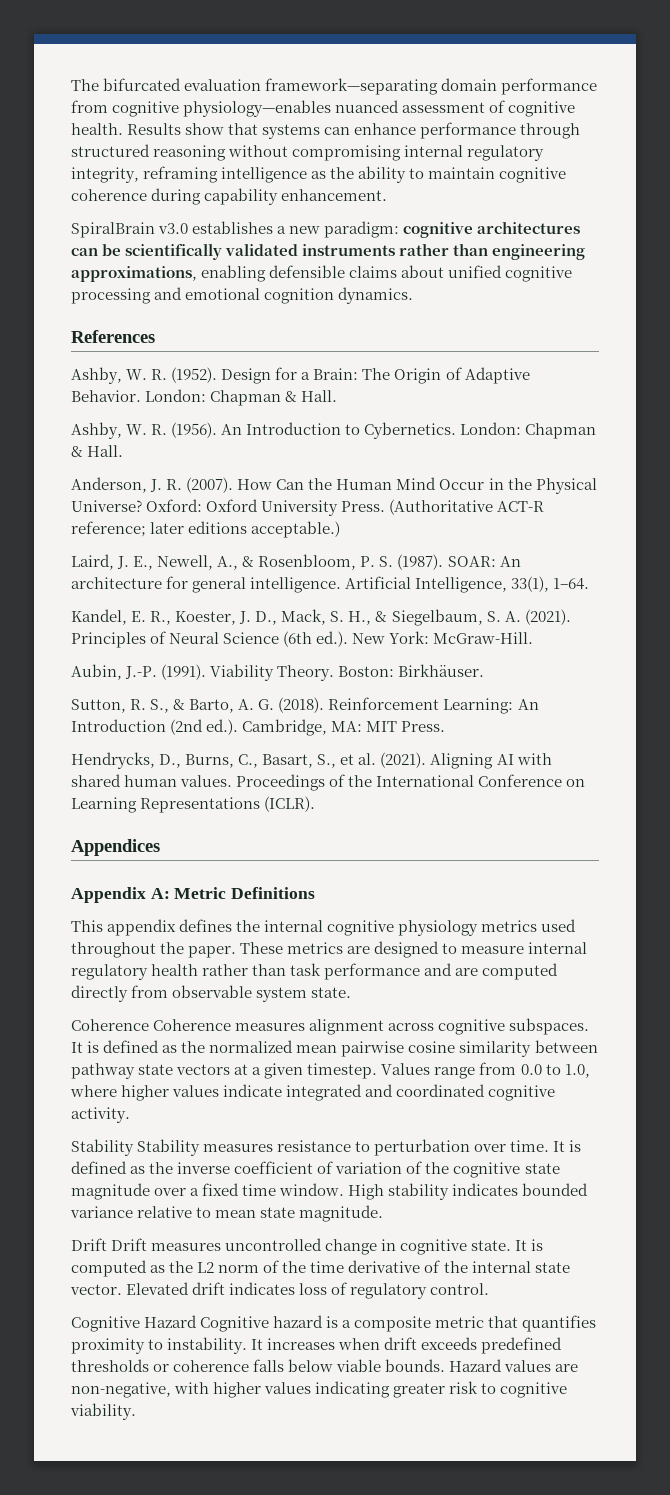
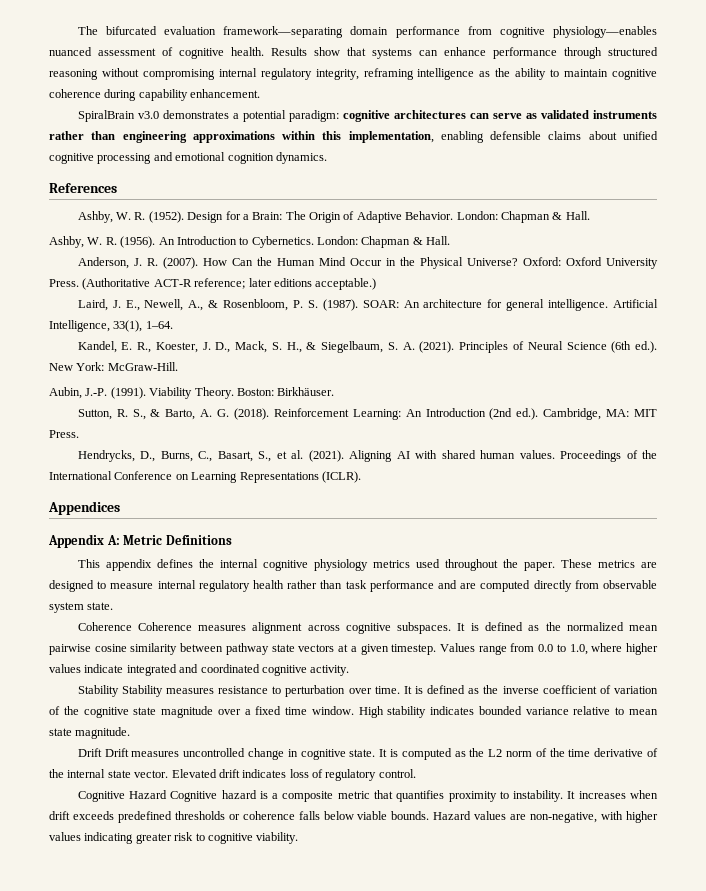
- SpiralBrain v3.0 establishes a new paradigm: cognitive architectures can be scientifically validated instruments rather than engineering approximations, enabling defensible claims about unified cognitive processing and emotional cognition dynamics.
+ SpiralBrain v3.0 demonstrates a potential paradigm: cognitive architectures can serve as validated instruments rather than engineering approximations within this implementation, enabling defensible claims about unified cognitive processing and emotional cognition dynamics.

